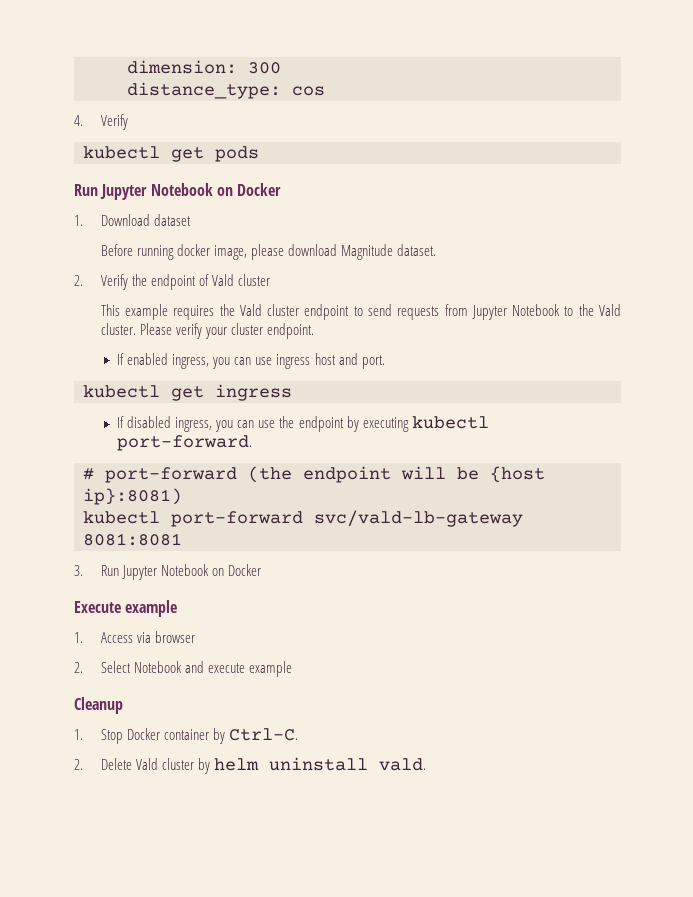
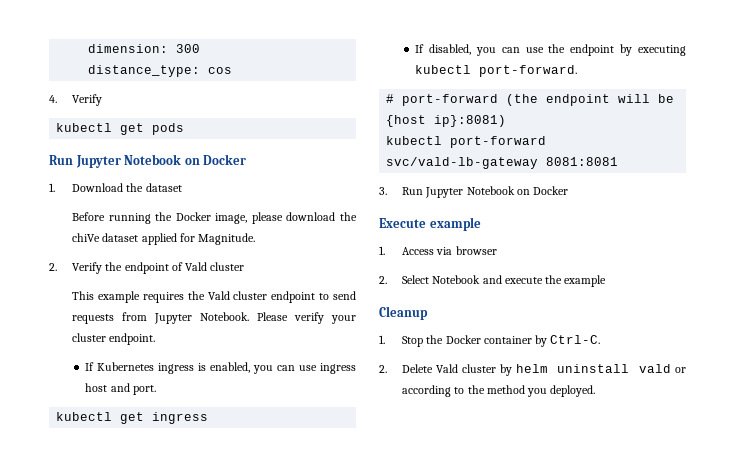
- 1. Download dataset
+ 1. Download the dataset
- Before running docker image, please download Magnitude dataset.
+ Before running the Docker image, please download the chiVe dataset applied for Magnitude.
- This example requires the Vald cluster endpoint to send requests from Jupyter Notebook to the Vald cluster.
+ This example requires the Vald cluster endpoint to send requests from Jupyter Notebook.
- If enabled ingress, you can use ingress host and port.
+ If Kubernetes ingress is enabled, you can use ingress host and port.
- If disabled ingress, you can use the endpoint by executing kubectl port-forward.
+ If disabled, you can use the endpoint by executing kubectl port-forward.
- 2. Select Notebook and execute example
+ 2. Select Notebook and execute the example
- 1. Stop Docker container by Ctrl-C.
+ 1. Stop the Docker container by Ctrl-C.
- 2. Delete Vald cluster by helm uninstall vald.
+ 2. Delete Vald cluster by helm uninstall vald or according to the method you deployed.

